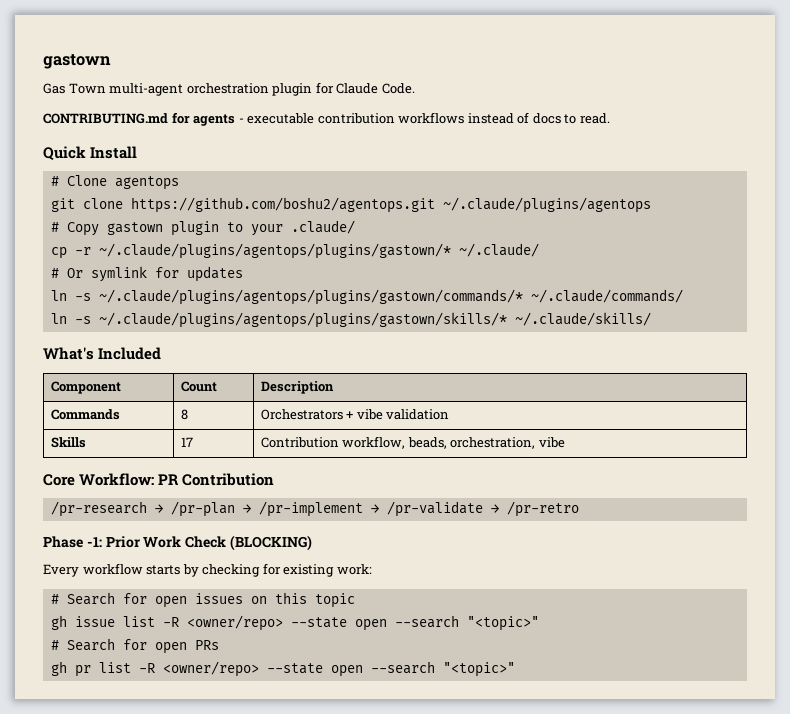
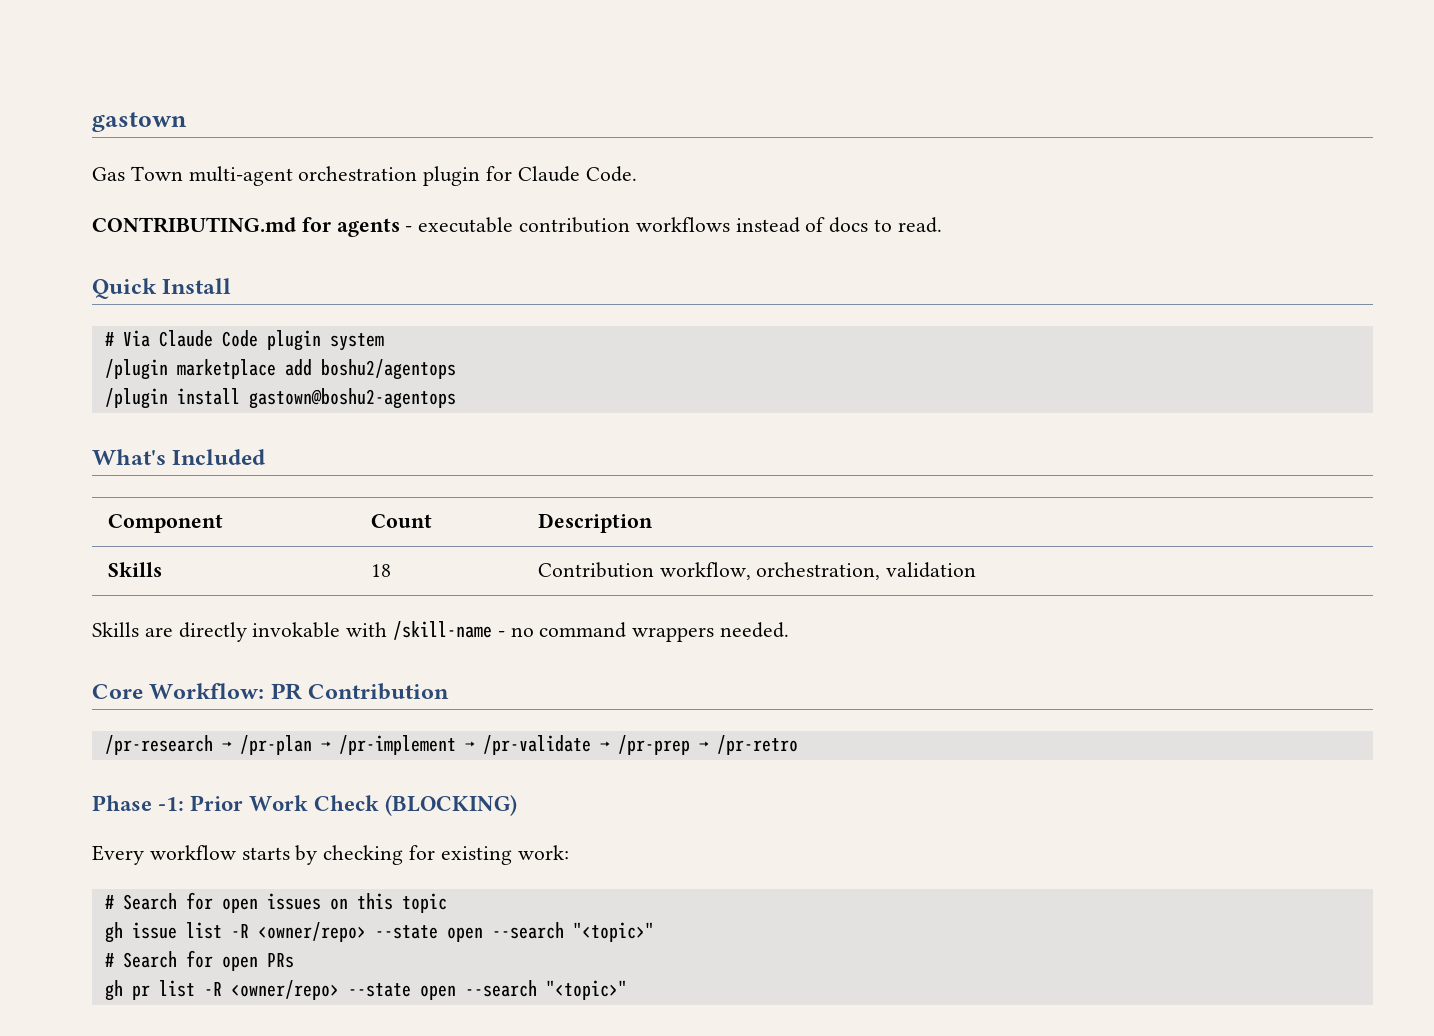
- # Clone agentops
- git clone https://github.com/boshu2/agentops.git ~/.claude/plugins/agentops
- # Copy gastown plugin to your .claude/
- cp -r ~/.claude/plugins/agentops/plugins/gastown/* ~/.claude/
- # Or symlink for updates
- ln -s ~/.claude/plugins/agentops/plugins/gastown/commands/* ~/.claude/commands/
- ln -s ~/.claude/plugins/agentops/plugins/gastown/skills/* ~/.claude/skills/
+ # Via Claude Code plugin system
+ /plugin marketplace add boshu2/agentops
+ /plugin install gastown@boshu2-agentops
- Commands | 8 | Orchestrators + vibe validation
- Skills | 17 | Contribution workflow, beads, orchestration, vibe
+ Skills | 18 | Contribution workflow, orchestration, validation
+ Skills are directly invokable with /skill-name - no command wrappers needed.
- /pr-research → /pr-plan → /pr-implement → /pr-validate → /pr-retro
+ /pr-research → /pr-plan → /pr-implement → /pr-validate → /pr-prep → /pr-retro

